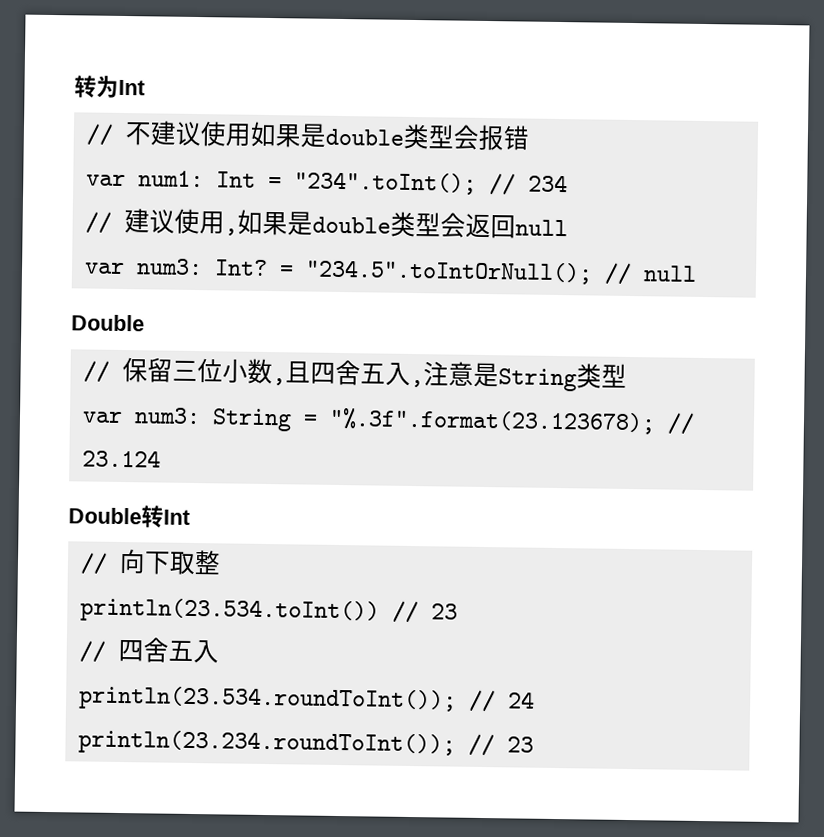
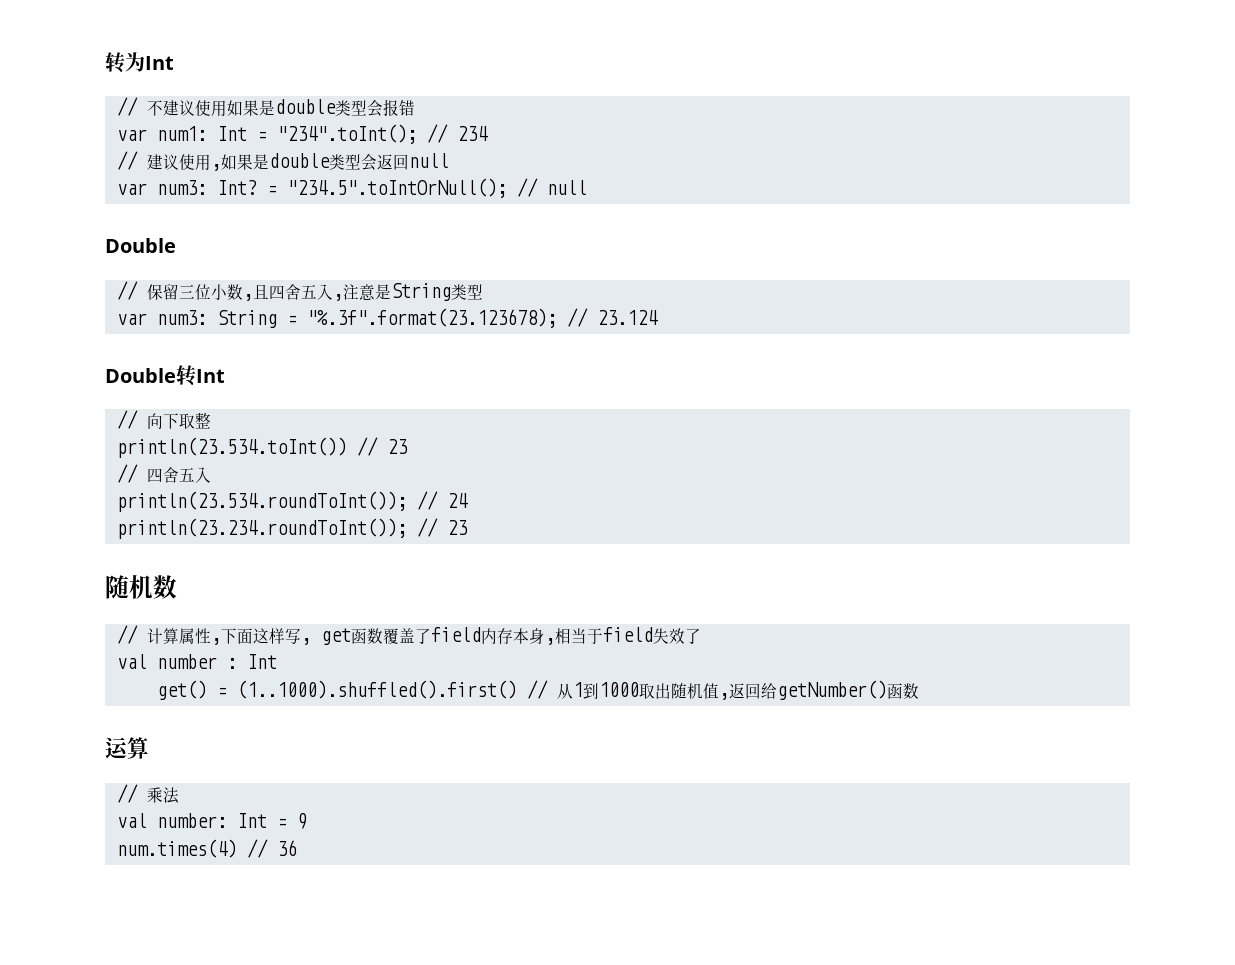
+ 随机数
+ // 计算属性,下面这样写, get函数覆盖了field内存本身,相当于field失效了
+ val number : Int
+ get() = (1..1000).shuffled().first() // 从1到1000取出随机值,返回给getNumber()函数
+ 运算
+ // 乘法
+ val number: Int = 9
+ num.times(4) // 36

